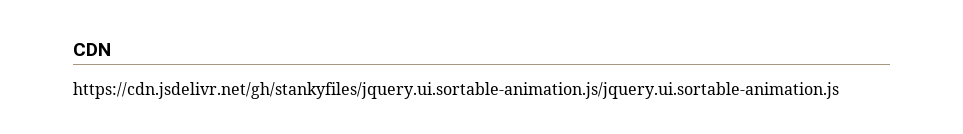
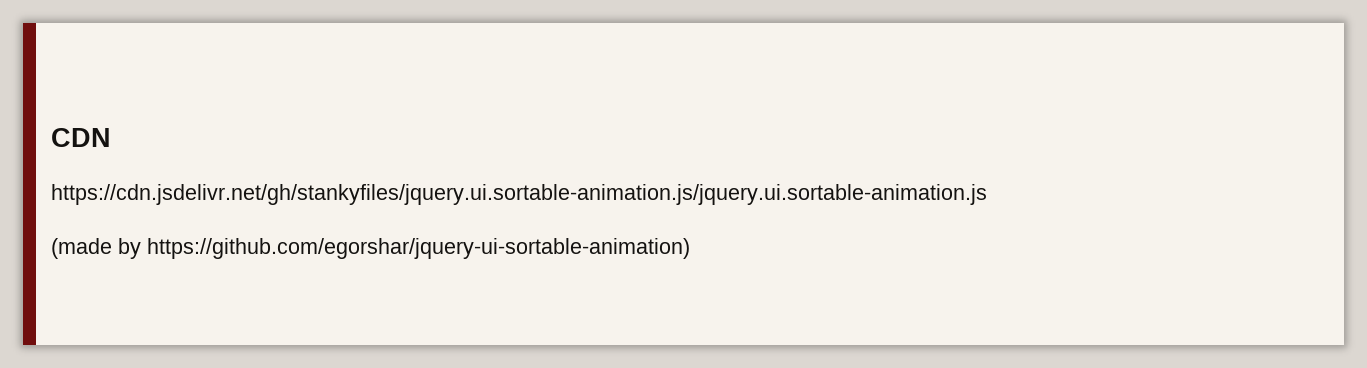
+ (made by https://github.com/egorshar/jquery-ui-sortable-animation)

